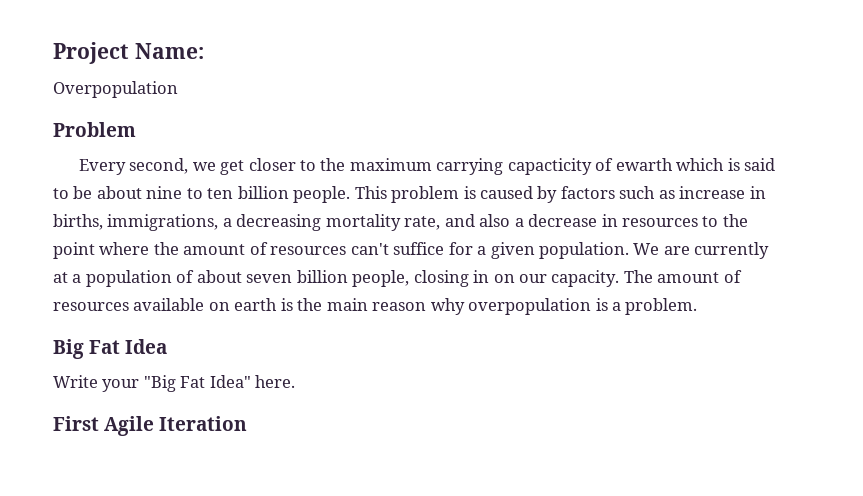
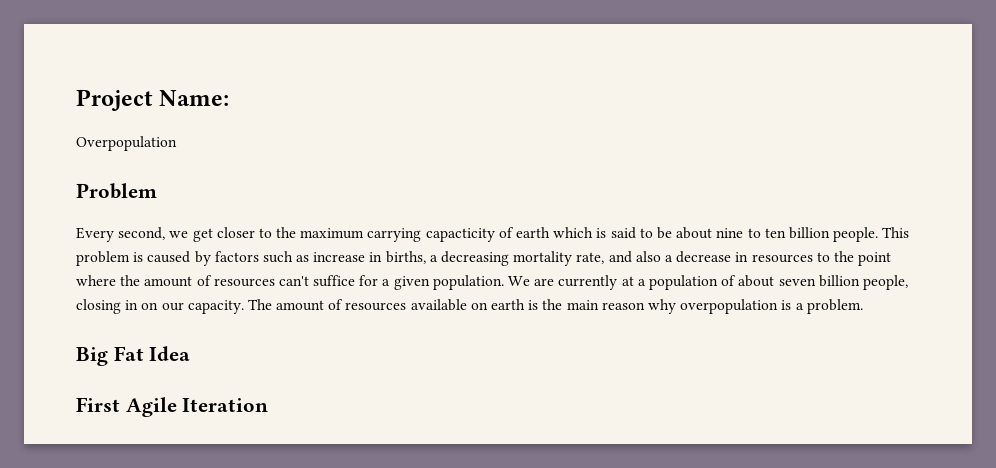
- Every second, we get closer to the maximum carrying capacticity of ewarth which is said to be about nine to ten billion people.
+ Every second, we get closer to the maximum carrying capacticity of earth which is said to be about nine to ten billion people.
- This problem is caused by factors such as increase in births, immigrations, a decreasing mortality rate, and also a decrease in resources to the point where the amount of resources can't suffice for a given population.
+ This problem is caused by factors such as increase in births, a decreasing mortality rate, and also a decrease in resources to the point where the amount of resources can't suffice for a given population.
- Write your "Big Fat Idea" here.

